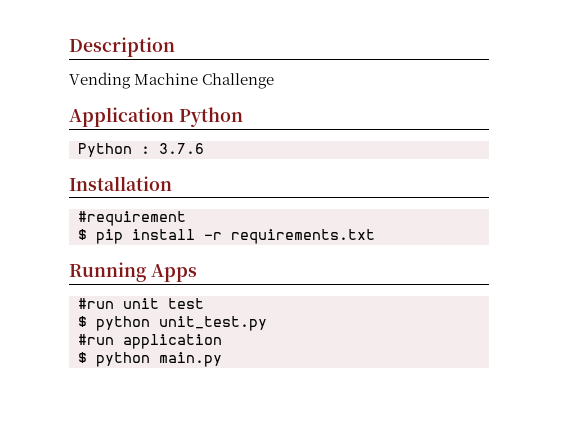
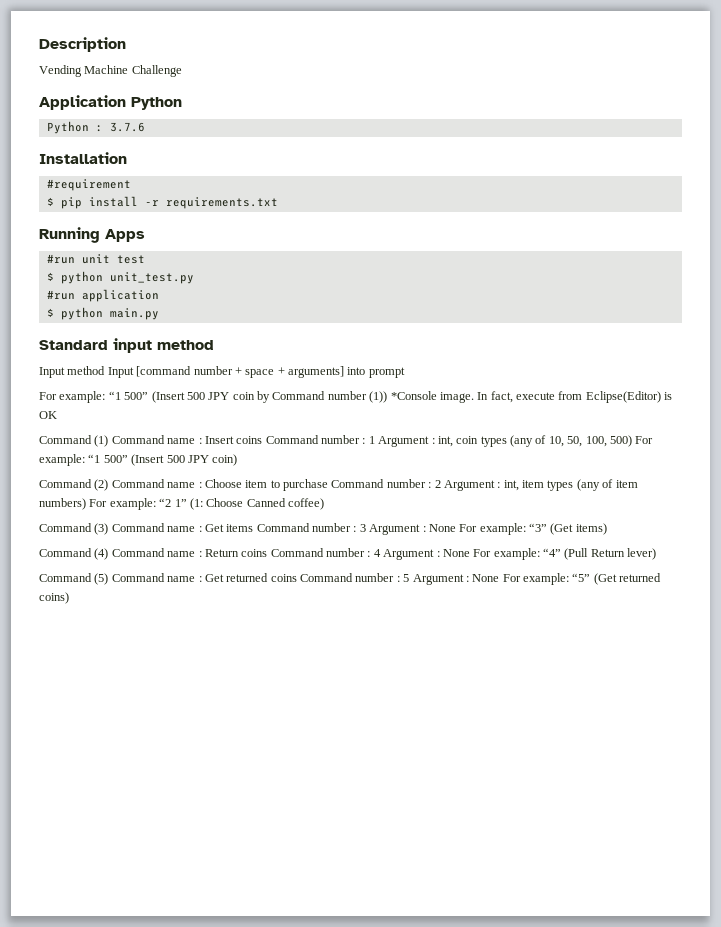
+ Standard input method
+ Input method Input [command number + space + arguments] into prompt
+ For example: “1 500” (Insert 500 JPY coin by Command number (1)) *Console image. In fact, execute from Eclipse(Editor) is OK
+ Command (1) Command name : Insert coins Command number : 1 Argument : int, coin types (any of 10, 50, 100, 500) For example: “1 500” (Insert 500 JPY coin)
+ Command (2) Command name : Choose item to purchase Command number : 2 Argument : int, item types (any of item numbers) For example: “2 1” (1: Choose Canned coffee)
+ Command (3) Command name : Get items Command number : 3 Argument : None For example: “3” (Get items)
+ Command (4) Command name : Return coins Command number : 4 Argument : None For example: “4” (Pull Return lever)
+ Command (5) Command name : Get returned coins Command number : 5 Argument : None For example: “5” (Get returned coins)

